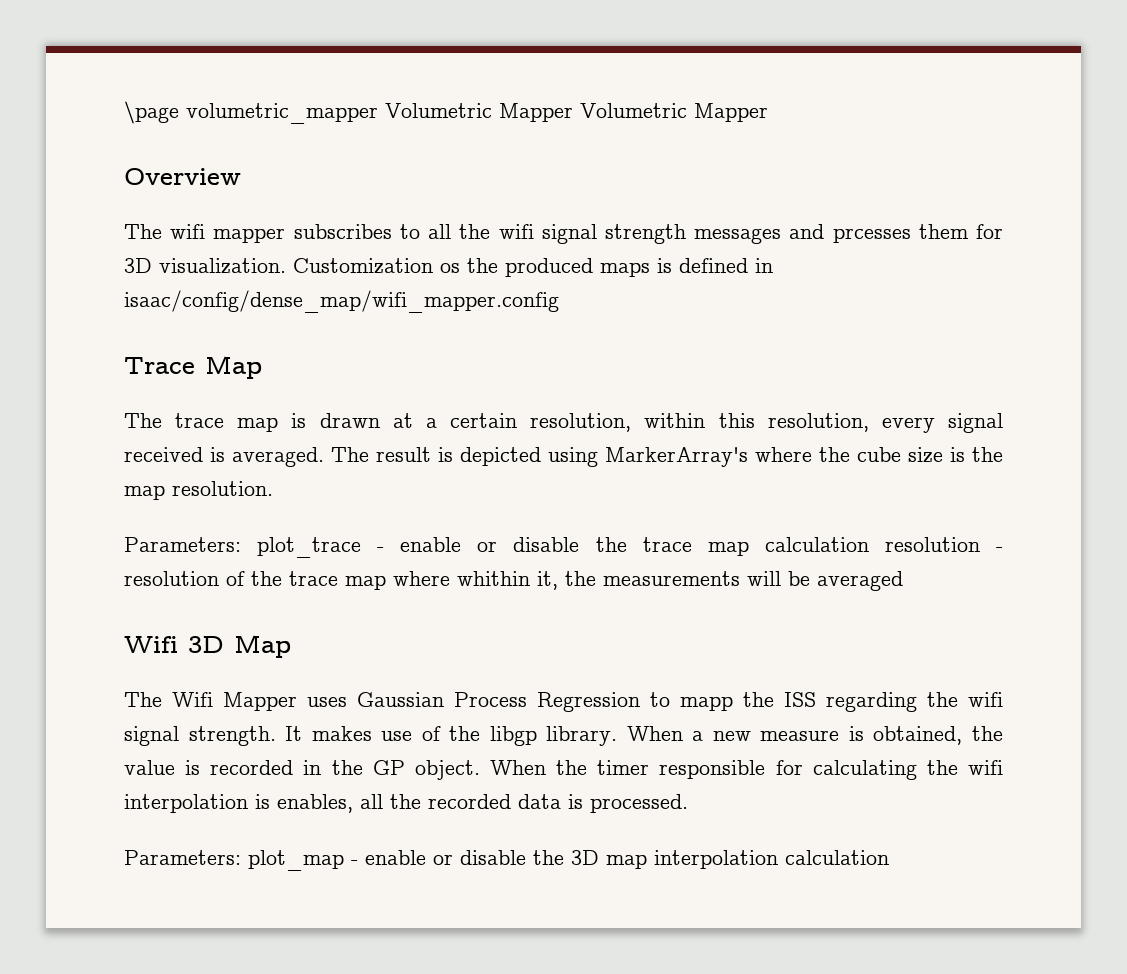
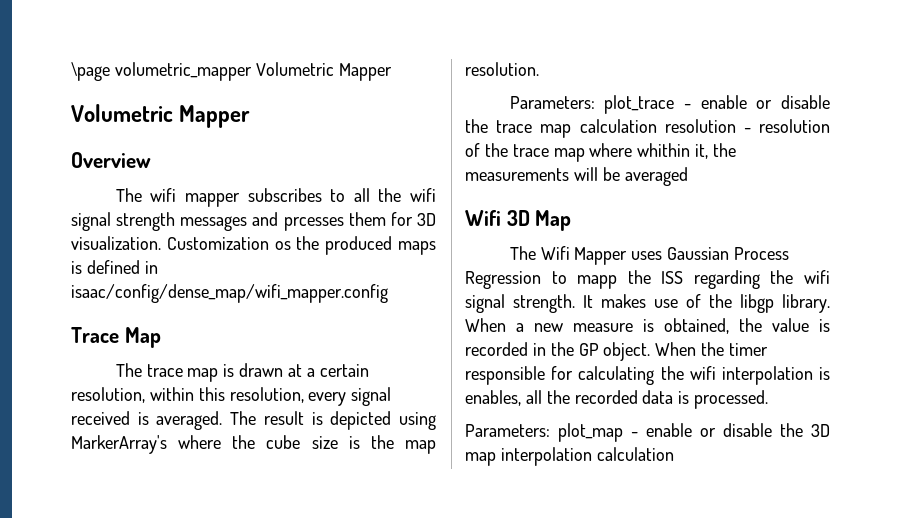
- \page volumetric_mapper Volumetric Mapper Volumetric Mapper
+ \page volumetric_mapper Volumetric Mapper
+ Volumetric Mapper

